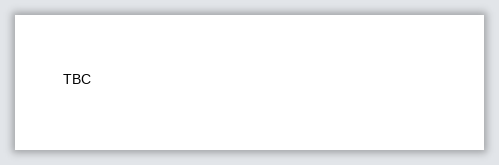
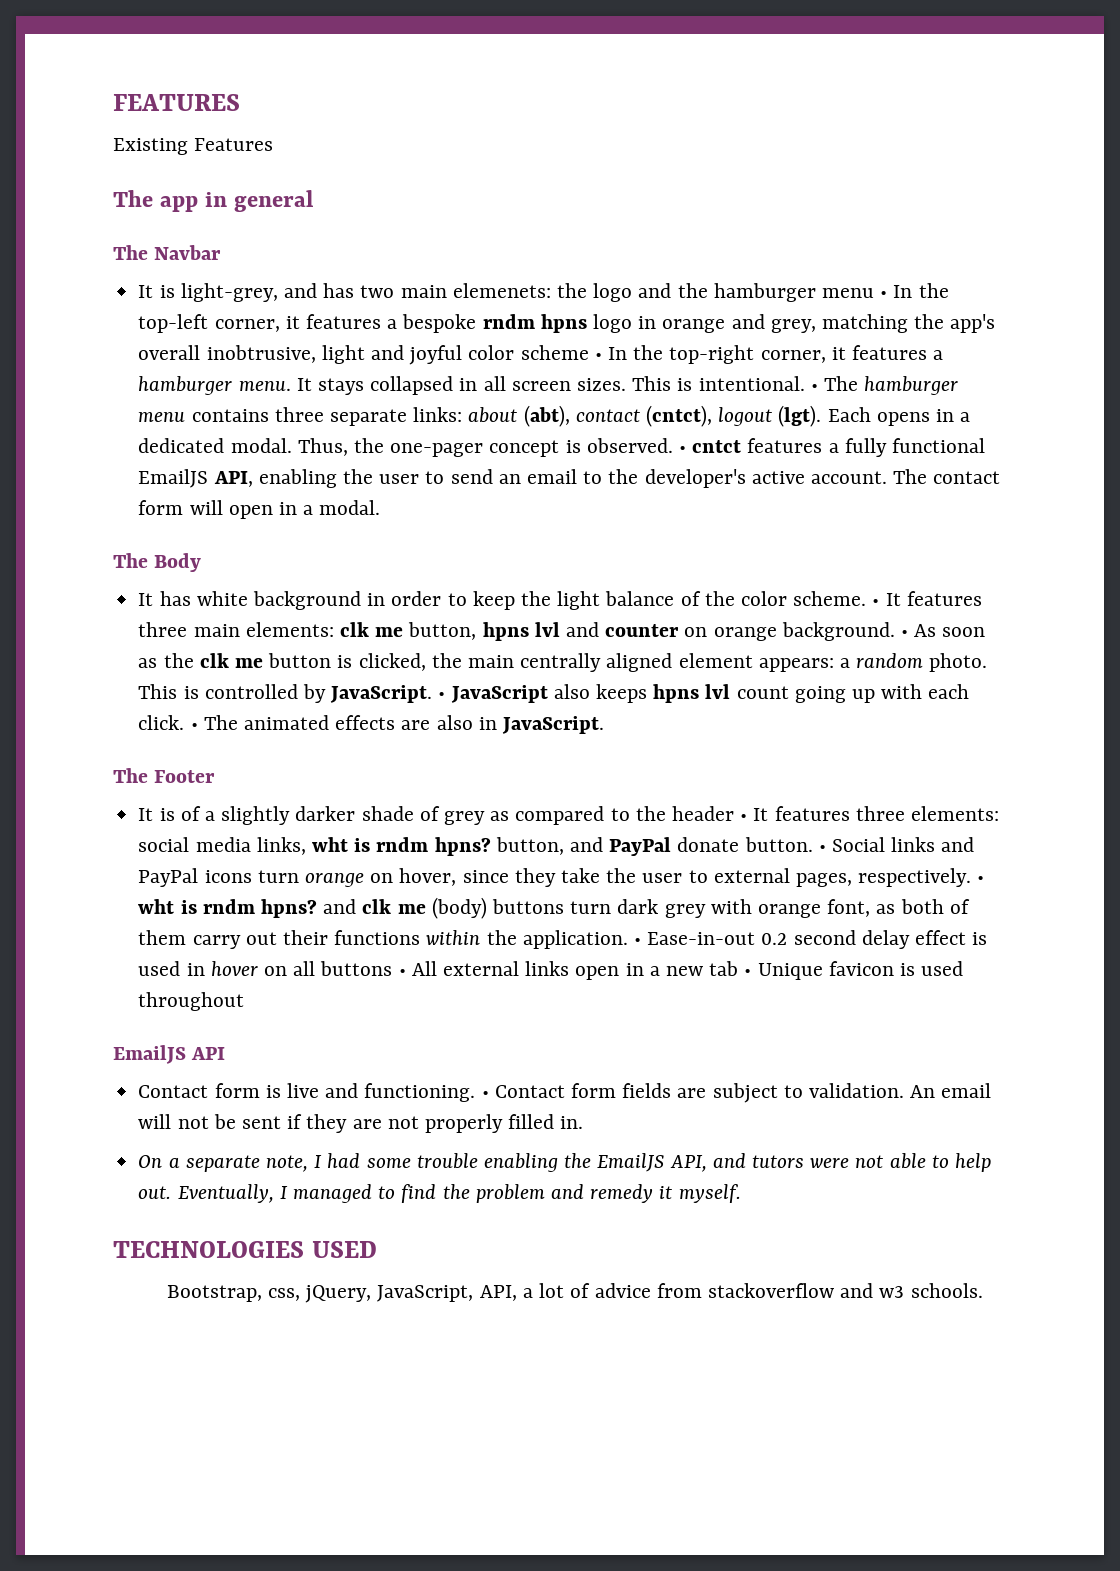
- TBC
+ FEATURES
+ Existing Features
+ The app in general
+ The Navbar
+ It is light-grey, and has two main elemenets: the logo and the hamburger menu • In the top-left corner, it features a bespoke rndm hpns logo in orange and grey, matching the app's overall inobtrusive, light and joyful color scheme • In the top-right corner, it features a hamburger menu. It stays collapsed in all screen sizes. This is intentional. • The hamburger menu contains three separate links: about (abt), contact (cntct), logout (lgt). Each opens in a dedicated modal. Thus, the one-pager concept is observed. • cntct features a fully functional EmailJS API, enabling the user to send an email to the developer's active account. The contact form will open in a modal.
+ The Body
+ It has white background in order to keep the light balance of the color scheme. • It features three main elements: clk me button, hpns lvl and counter on orange background. • As soon as the clk me button is clicked, the main centrally aligned element appears: a random photo. This is controlled by JavaScript. • JavaScript also keeps hpns lvl count going up with each click. • The animated effects are also in JavaScript.
+ The Footer
+ It is of a slightly darker shade of grey as compared to the header • It features three elements: social media links, wht is rndm hpns? button, and PayPal donate button. • Social links and PayPal icons turn orange on hover, since they take the user to external pages, respectively. • wht is rndm hpns? and clk me (body) buttons turn dark grey with orange font, as both of them carry out their functions within the application. • Ease-in-out 0.2 second delay effect is used in hover on all buttons • All external links open in a new tab • Unique favicon is used throughout
+ EmailJS API
+ Contact form is live and functioning. • Contact form fields are subject to validation. An email will not be sent if they are not properly filled in.
+ On a separate note, I had some trouble enabling the EmailJS API, and tutors were not able to help out. Eventually, I managed to find the problem and remedy it myself.
+ TECHNOLOGIES USED
+ Bootstrap, css, jQuery, JavaScript, API, a lot of advice from stackoverflow and w3 schools.

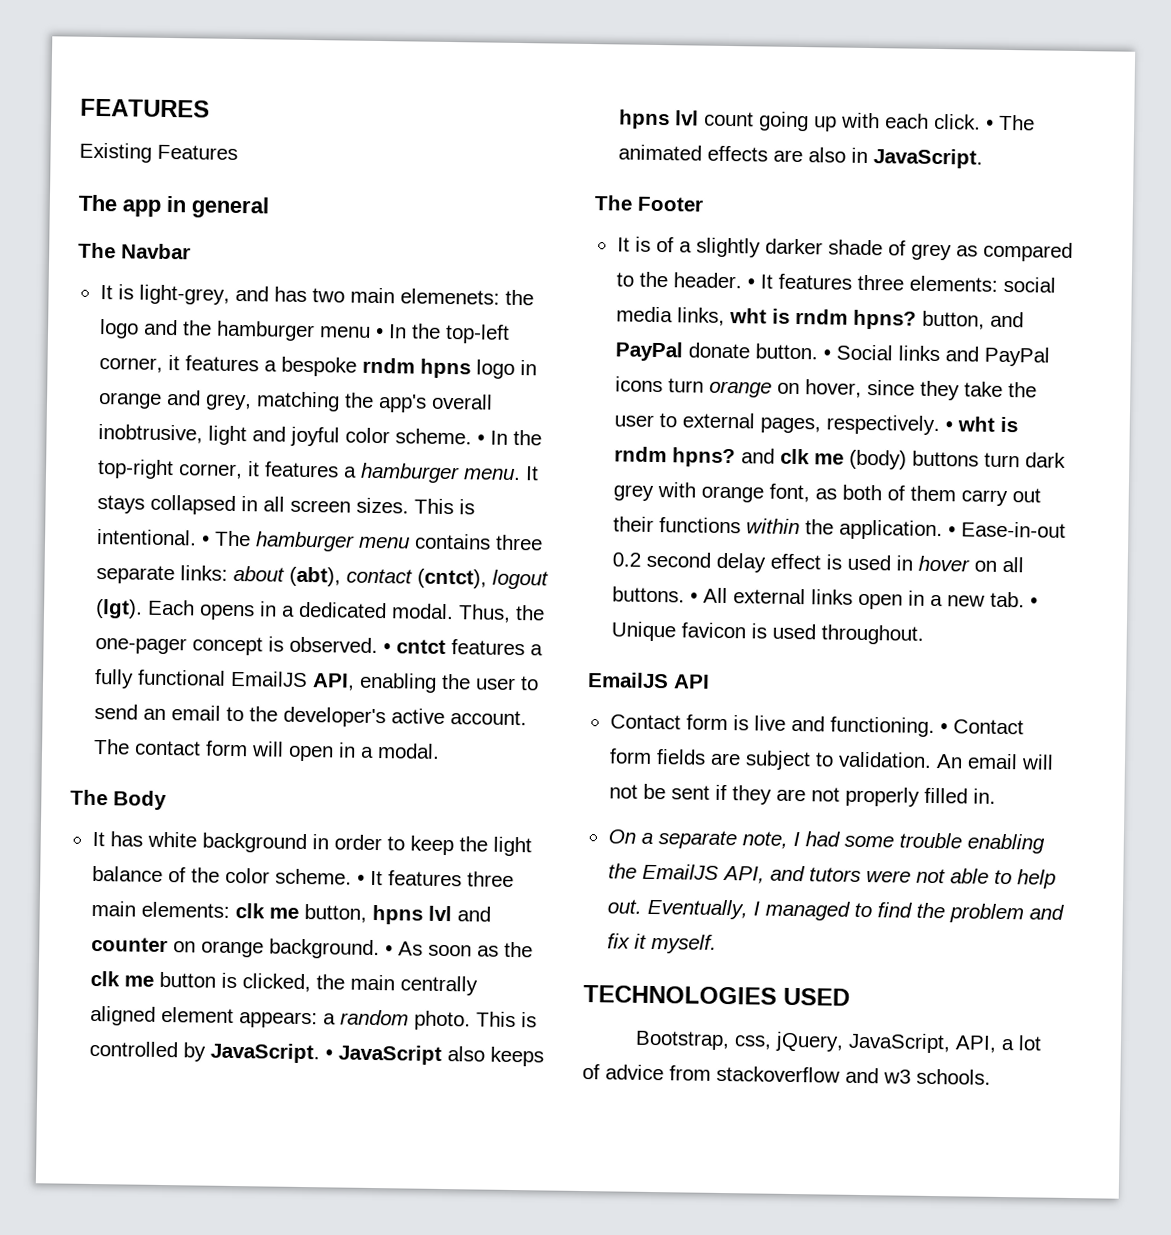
- It is light-grey, and has two main elemenets: the logo and the hamburger menu • In the top-left corner, it features a bespoke rndm hpns logo in orange and grey, matching the app's overall inobtrusive, light and joyful color scheme • In the top-right corner, it features a hamburger menu.
+ It is light-grey, and has two main elemenets: the logo and the hamburger menu • In the top-left corner, it features a bespoke rndm hpns logo in orange and grey, matching the app's overall inobtrusive, light and joyful color scheme. • In the top-right corner, it features a hamburger menu.
- It is of a slightly darker shade of grey as compared to the header • It features three elements: social media links, wht is rndm hpns? button, and PayPal donate button.
+ It is of a slightly darker shade of grey as compared to the header. • It features three elements: social media links, wht is rndm hpns? button, and PayPal donate button.
- • Ease-in-out 0.2 second delay effect is used in hover on all buttons • All external links open in a new tab • Unique favicon is used throughout
+ • Ease-in-out 0.2 second delay effect is used in hover on all buttons. • All external links open in a new tab. • Unique favicon is used throughout.
- Eventually, I managed to find the problem and remedy it myself.
+ Eventually, I managed to find the problem and fix it myself.

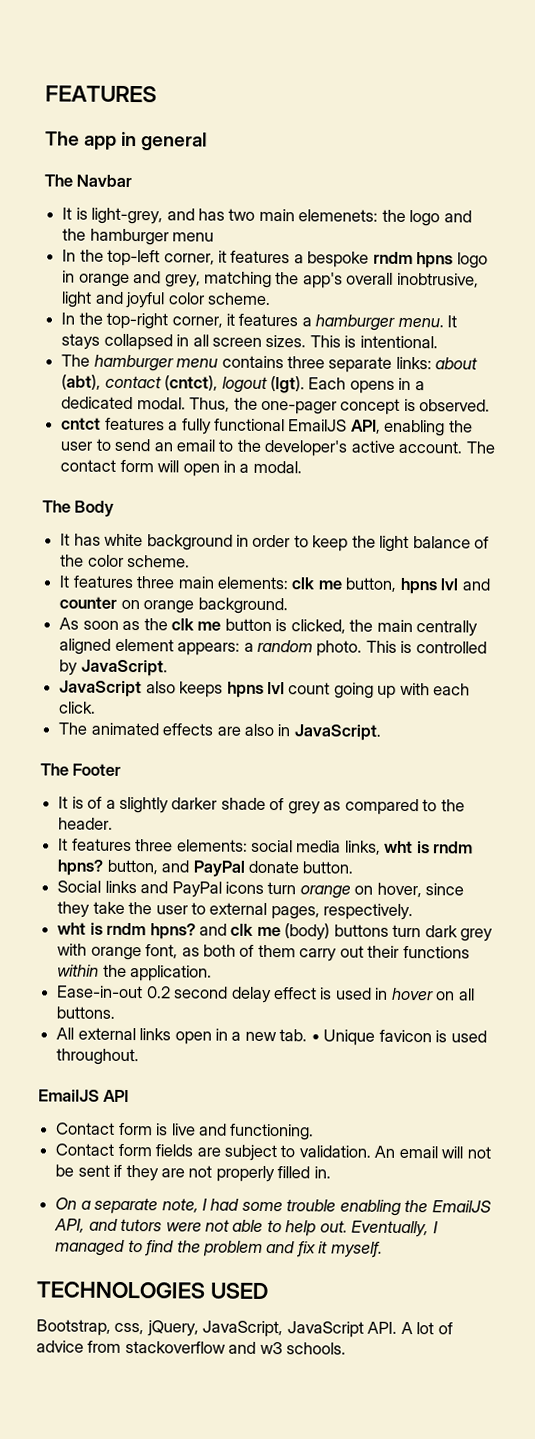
- Existing Features
- It is light-grey, and has two main elemenets: the logo and the hamburger menu • In the top-left corner, it features a bespoke rndm hpns logo in orange and grey, matching the app's overall inobtrusive, light and joyful color scheme. • In the top-right corner, it features a hamburger menu.
+ It is light-grey, and has two main elemenets: the logo and the hamburger menu
+ In the top-left corner, it features a bespoke rndm hpns logo in orange and grey, matching the app's overall inobtrusive, light and joyful color scheme.
+ In the top-right corner, it features a hamburger menu.
- This is intentional. • The hamburger menu contains three separate links: about (abt), contact (cntct), logout (lgt).
+ This is intentional.
+ The hamburger menu contains three separate links: about (abt), contact (cntct), logout (lgt).
- Thus, the one-pager concept is observed. • cntct features a fully functional EmailJS API, enabling the user to send an email to the developer's active account.
+ Thus, the one-pager concept is observed.
+ cntct features a fully functional EmailJS API, enabling the user to send an email to the developer's active account.
- It has white background in order to keep the light balance of the color scheme. • It features three main elements: clk me button, hpns lvl and counter on orange background. • As soon as the clk me button is clicked, the main centrally aligned element appears: a random photo.
+ It has white background in order to keep the light balance of the color scheme.
+ It features three main elements: clk me button, hpns lvl and counter on orange background.
+ As soon as the clk me button is clicked, the main centrally aligned element appears: a random photo.
- This is controlled by JavaScript. • JavaScript also keeps hpns lvl count going up with each click. • The animated effects are also in JavaScript.
+ This is controlled by JavaScript.
+ JavaScript also keeps hpns lvl count going up with each click.
+ The animated effects are also in JavaScript.
- It is of a slightly darker shade of grey as compared to the header. • It features three elements:
+ It is of a slightly darker shade of grey as compared to the header.
+ It features three elements:
- social media links, wht is rndm hpns? button, and PayPal donate button. • Social links and PayPal icons turn orange on hover, since they take the user to external pages, respectively. • wht is rndm hpns? and clk me (body) buttons turn dark grey with orange font, as both of them carry out their functions within the application. • Ease-in-out 0.2 second delay effect is used in hover on all buttons. • All external links open in a new tab. • Unique favicon is used throughout.
+ social media links, wht is rndm hpns? button, and PayPal donate button.
+ Social links and PayPal icons turn orange on hover, since they take the user to external pages, respectively.
+ wht is rndm hpns? and clk me (body) buttons turn dark grey with orange font, as both of them carry out their functions within the application.
+ Ease-in-out 0.2 second delay effect is used in hover on all buttons.
+ All external links open in a new tab. • Unique favicon is used throughout.
- Contact form is live and functioning. • Contact form fields are subject to validation.
+ Contact form is live and functioning.
+ Contact form fields are subject to validation.
- Bootstrap, css, jQuery, JavaScript, API, a lot of advice from stackoverflow and w3 schools.
+ Bootstrap, css, jQuery, JavaScript, JavaScript API. A lot of advice from stackoverflow and w3 schools.

